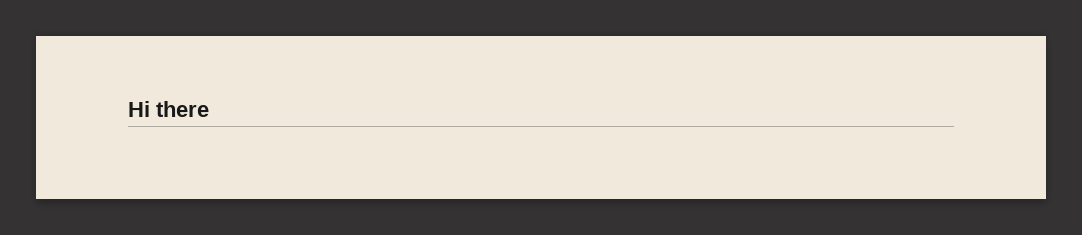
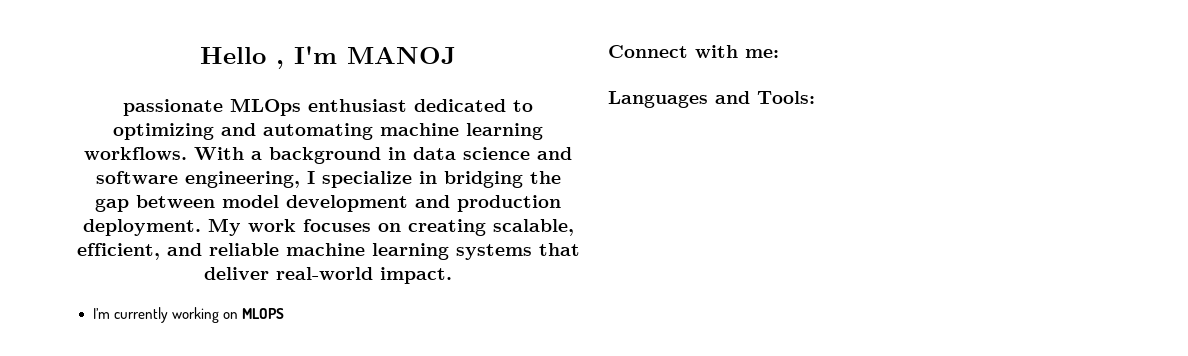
- Hi there
+ Hello , I'm MANOJ
+ passionate MLOps enthusiast dedicated to optimizing and automating machine learning workflows. With a background in data science and software engineering, I specialize in bridging the gap between model development and production deployment. My work focuses on creating scalable, efficient, and reliable machine learning systems that deliver real-world impact.
+ I’m currently working on MLOPS
+ Connect with me:
+ Languages and Tools:

